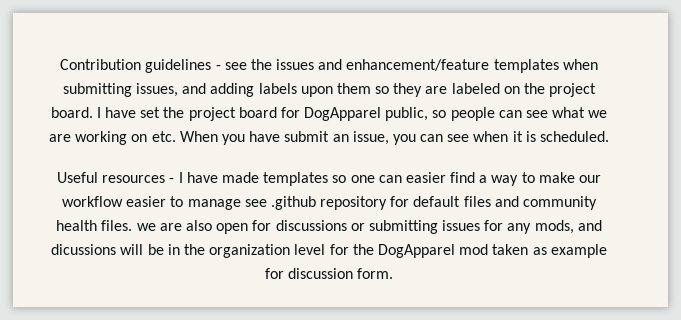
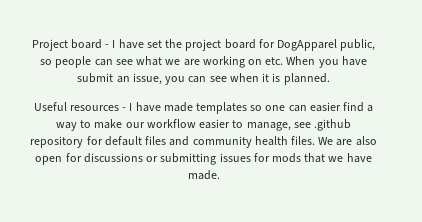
- Contribution guidelines - see the issues and enhancement/feature templates when submitting issues, and adding labels upon them so they are labeled on the project board. I have set the project board for DogApparel public, so people can see what we are working on etc. When you have submit an issue, you can see when it is scheduled.
+ Project board - I have set the project board for DogApparel public, so people can see what we are working on etc. When you have submit an issue, you can see when it is planned.
- Useful resources - I have made templates so one can easier find a way to make our workflow easier to manage see .github repository for default files and community health files. we are also open for discussions or submitting issues for any mods, and dicussions will be in the organization level for the DogApparel mod taken as example for discussion form.
+ Useful resources - I have made templates so one can easier find a way to make our workflow easier to manage, see .github repository for default files and community health files. We are also open for discussions or submitting issues for mods that we have made.

